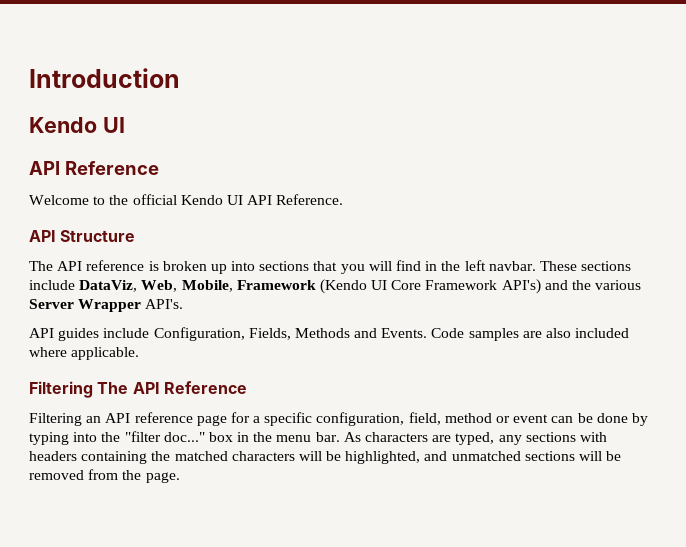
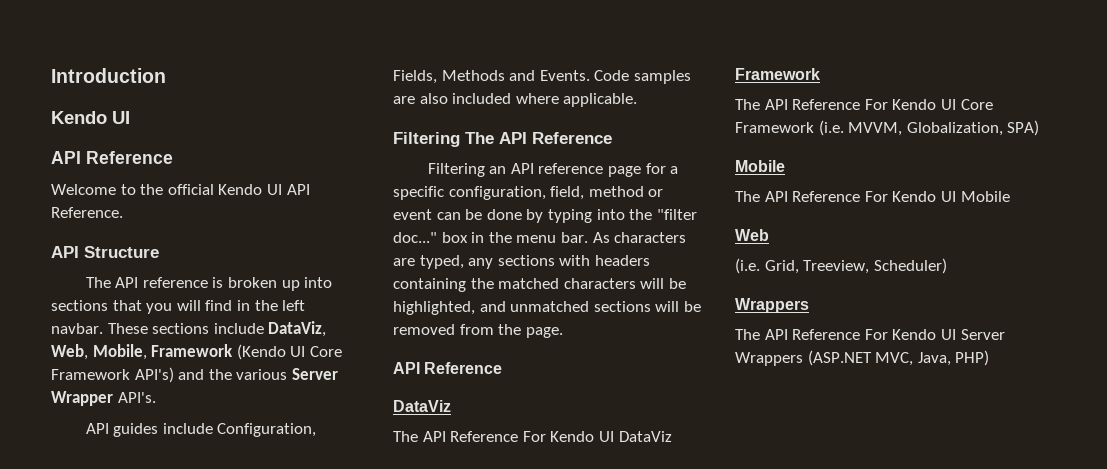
  As characters are typed, any sections with headers containing the matched characters will be highlighted, and unmatched sections will be removed from the page.
+ API Reference
+ DataViz
+ The API Reference For Kendo UI DataViz
+ Framework
+ The API Reference For Kendo UI Core Framework (i.e. MVVM, Globalization, SPA)
+ Mobile
+ The API Reference For Kendo UI Mobile
+ Web
+ (i.e. Grid, Treeview, Scheduler)
+ Wrappers
+ The API Reference For Kendo UI Server Wrappers (ASP.NET MVC, Java, PHP)

